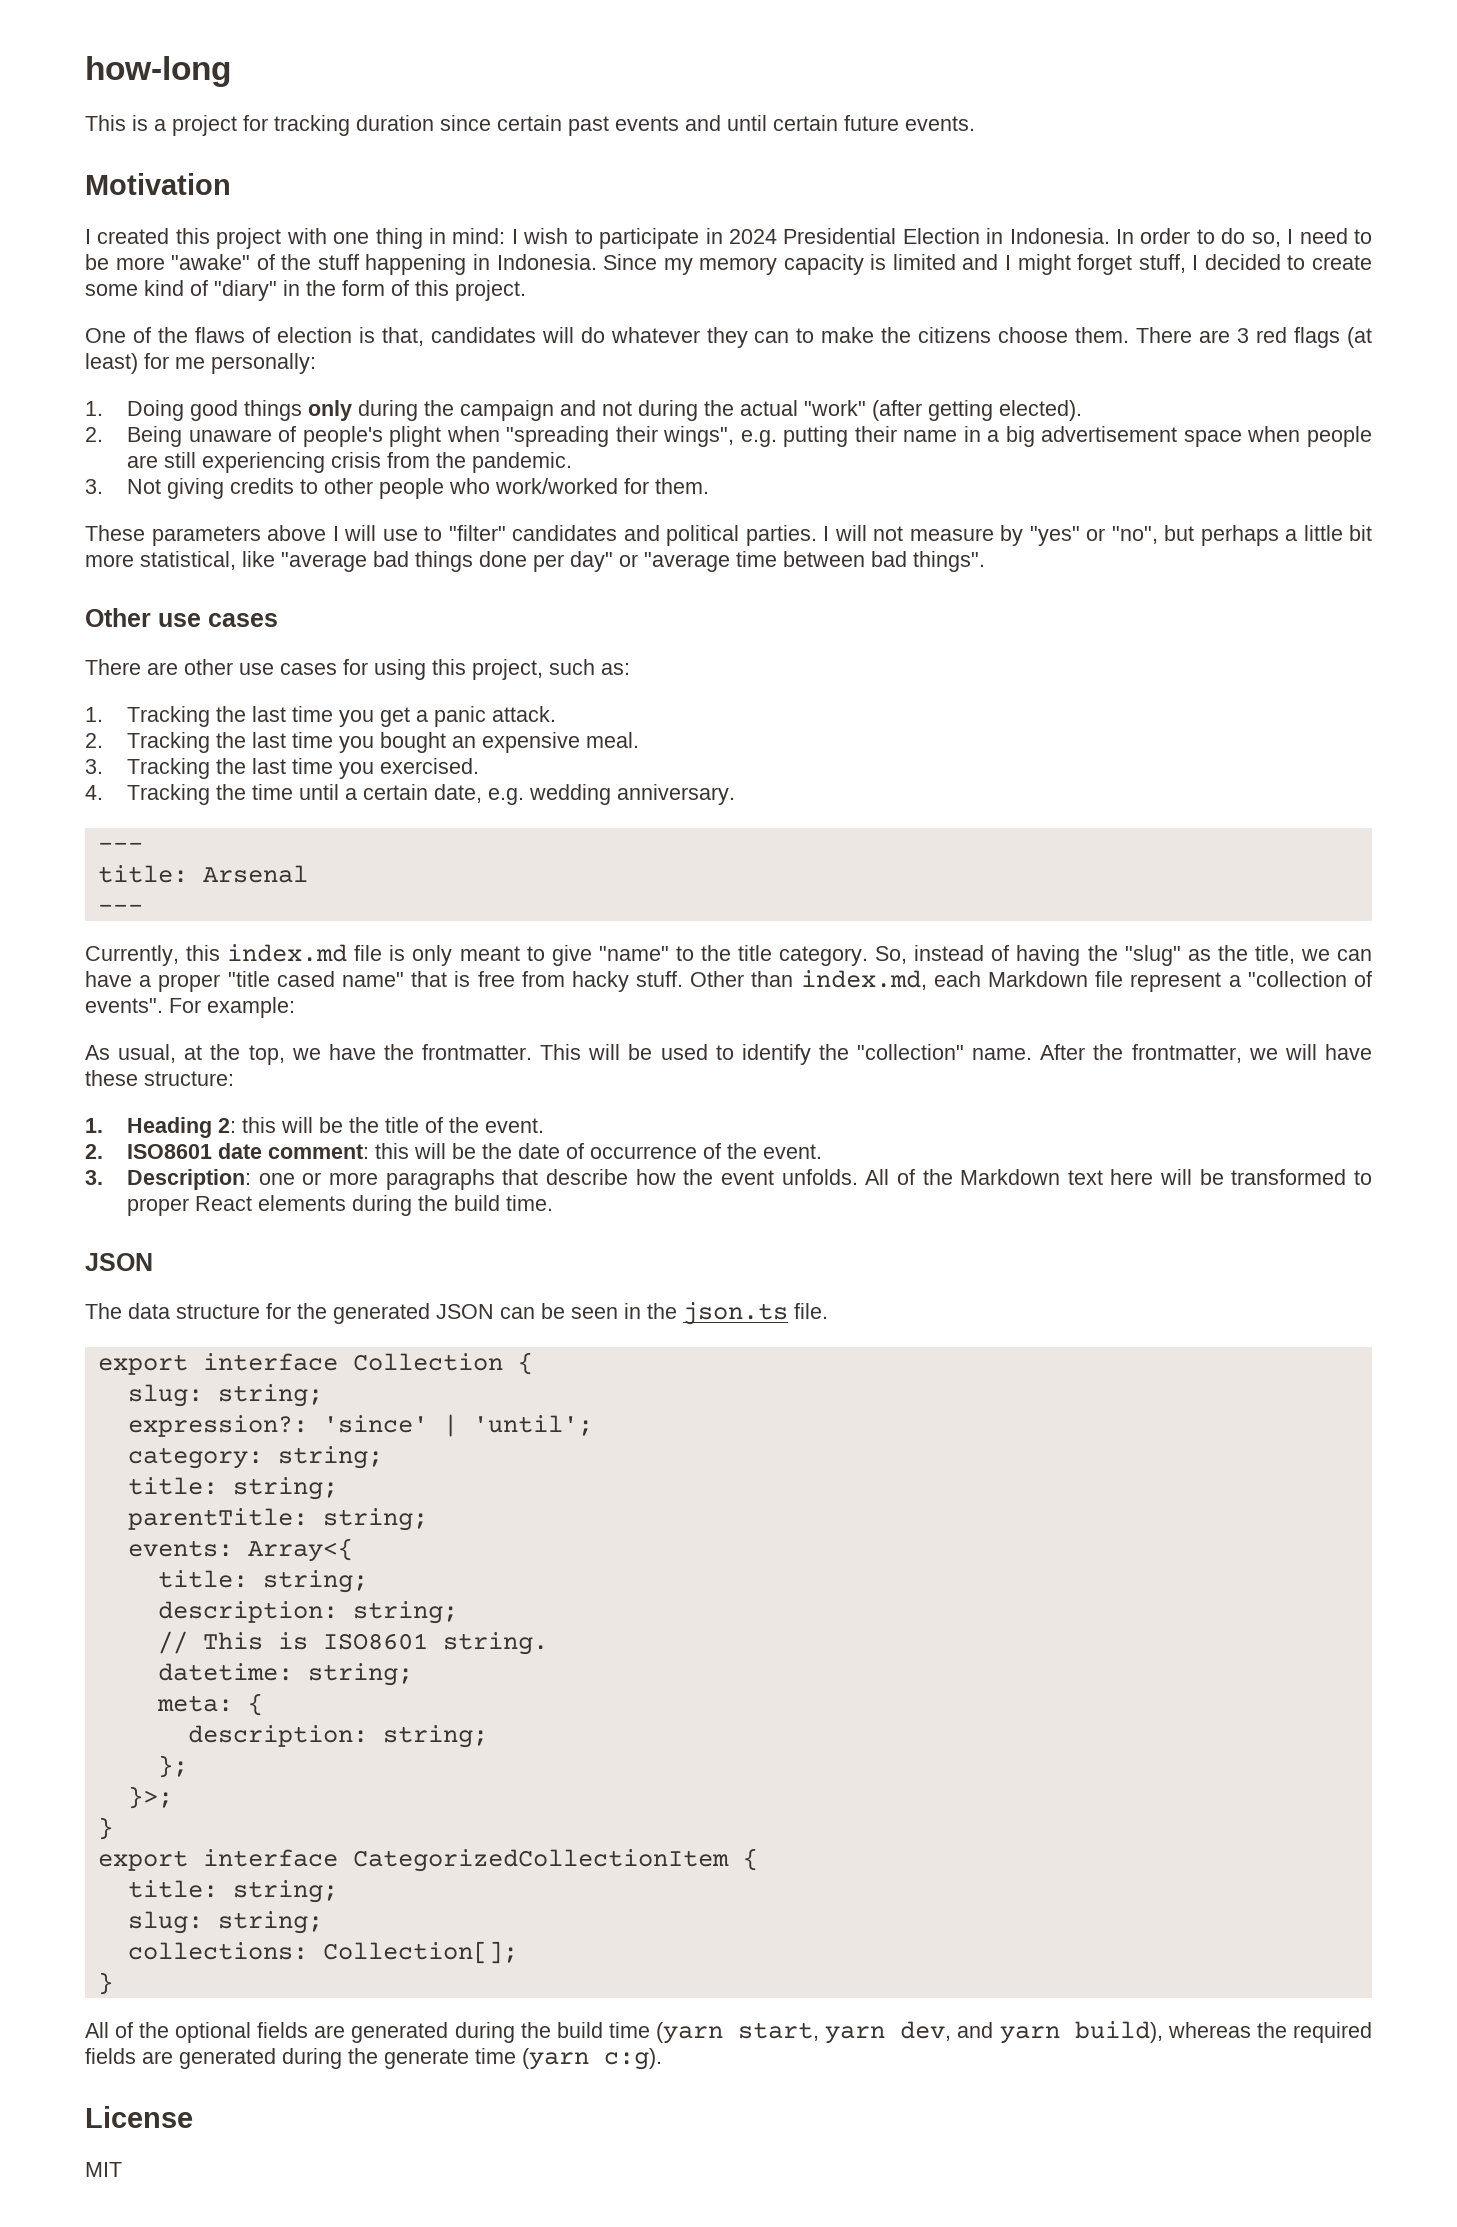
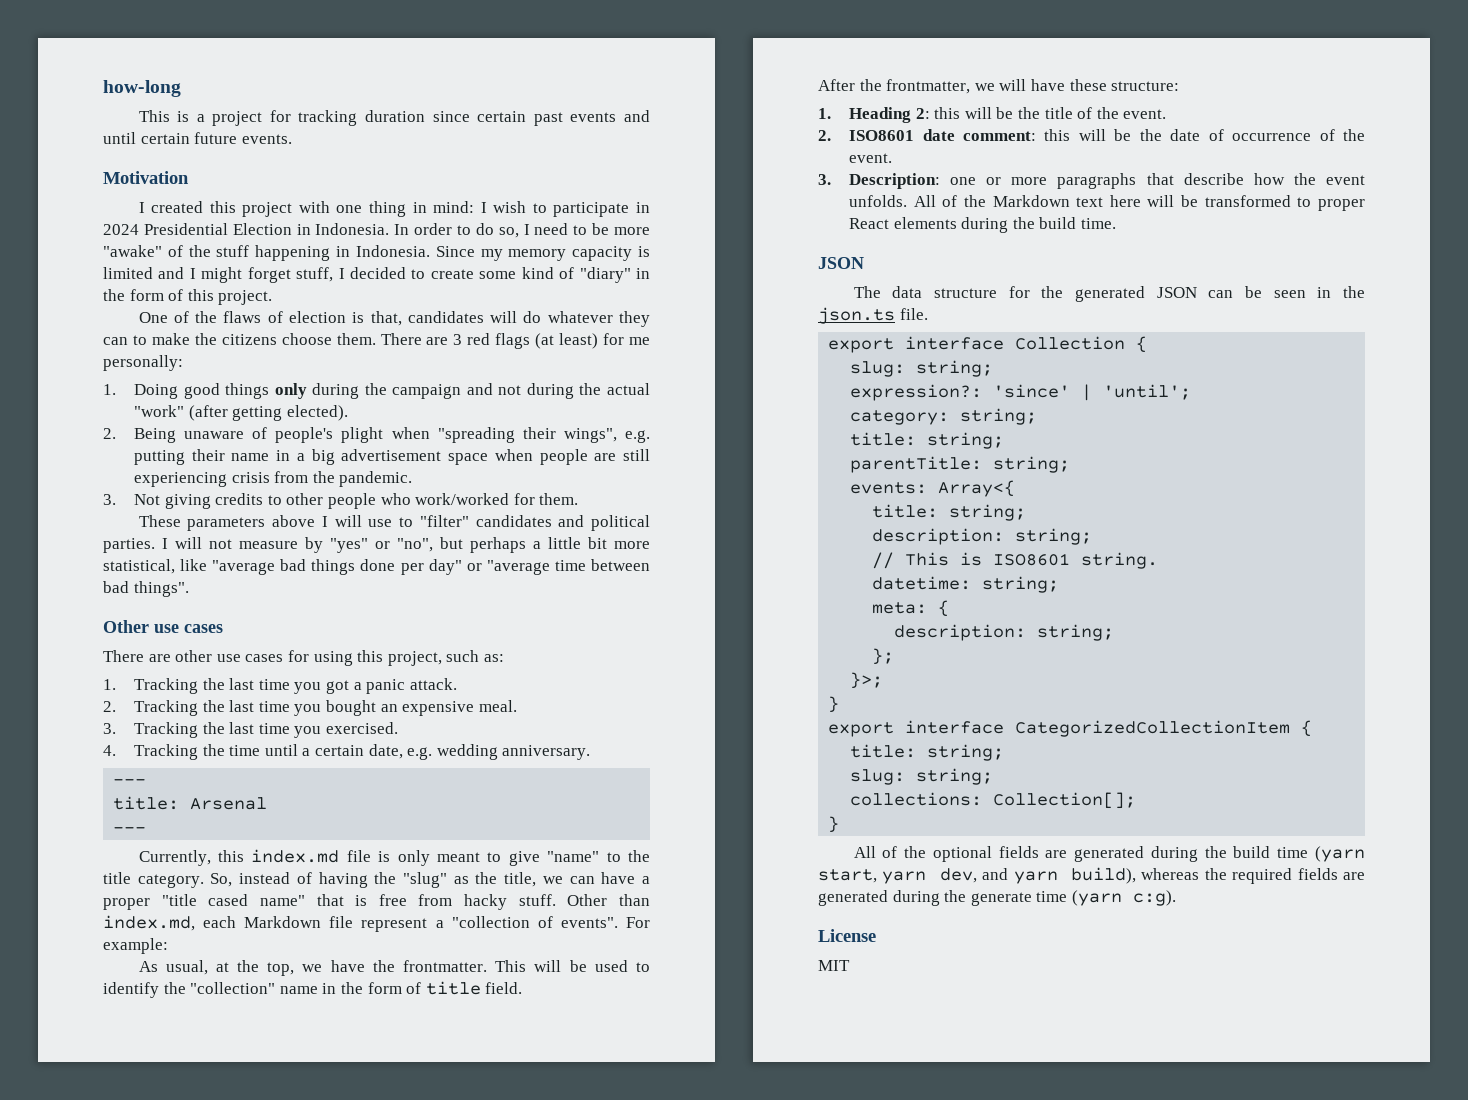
- 1. Tracking the last time you get a panic attack.
+ 1. Tracking the last time you got a panic attack.
- This will be used to identify the "collection" name. After the frontmatter, we will have these structure:
+ This will be used to identify the "collection" name in the form of title field.
+ After the frontmatter, we will have these structure:

